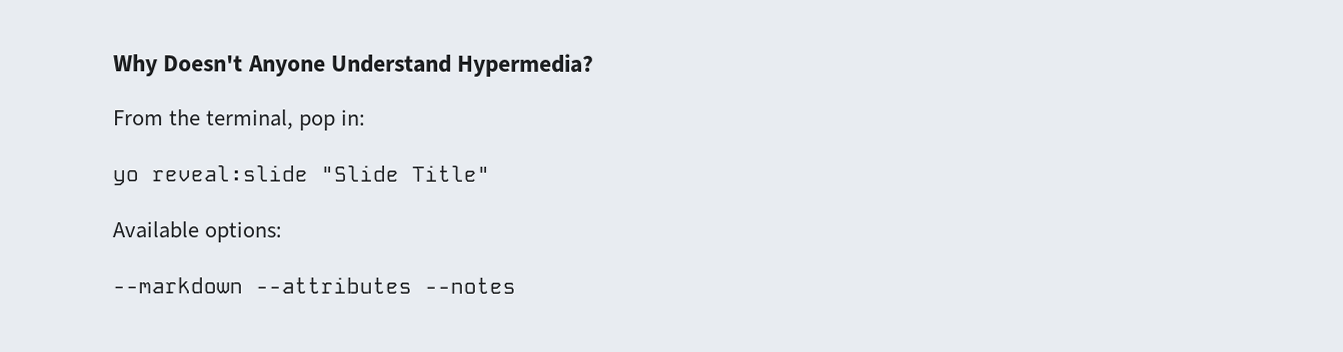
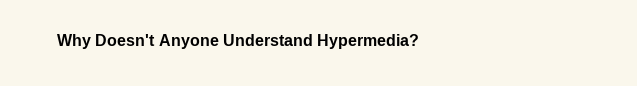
- From the terminal, pop in:
- yo reveal:slide "Slide Title"
- Available options:
- --markdown --attributes --notes

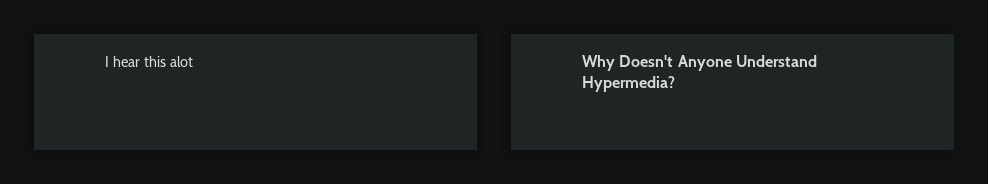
+ I hear this alot

